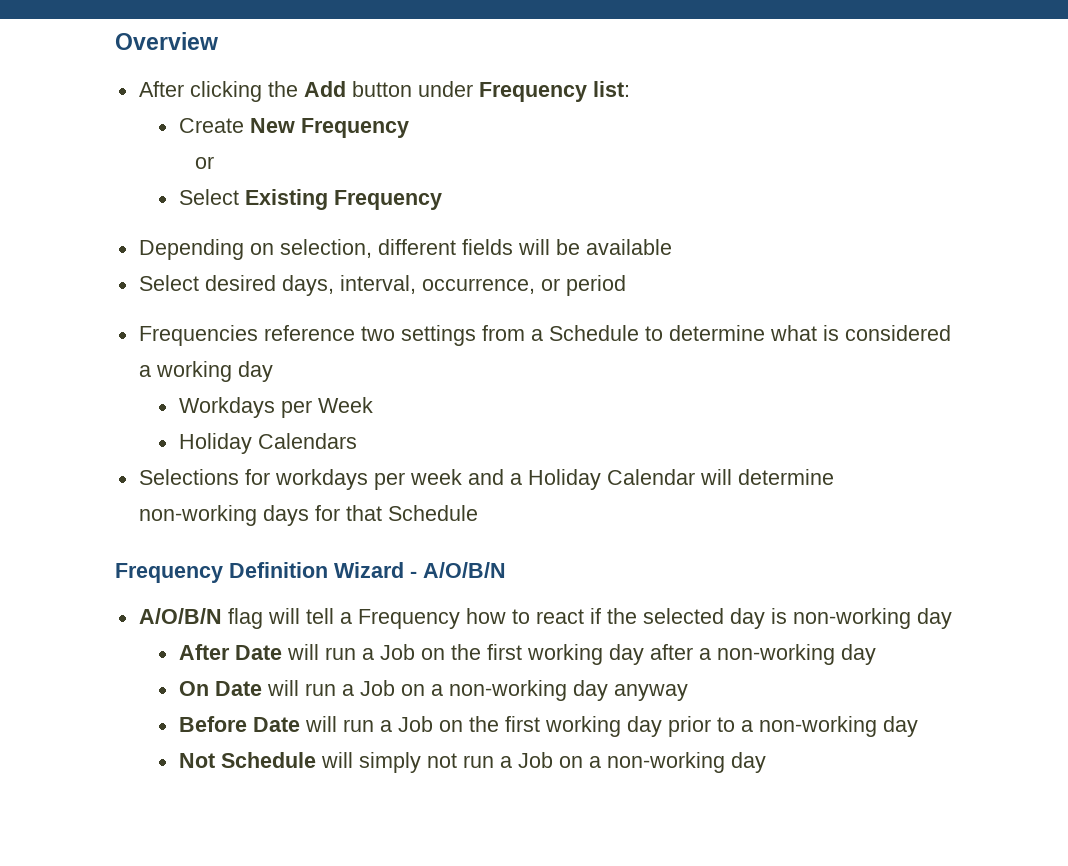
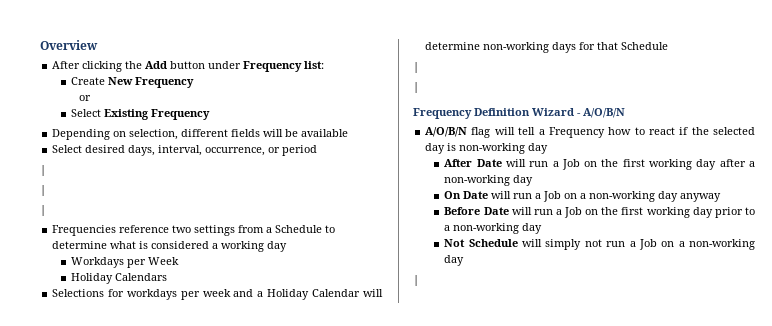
  Select desired days, interval, occurrence, or period
+ |
+ |
+ |
  Selections for workdays per week and a Holiday Calendar will determine non-working days for that Schedule
+ |
+ |
  Not Schedule will simply not run a Job on a non-working day
+ |

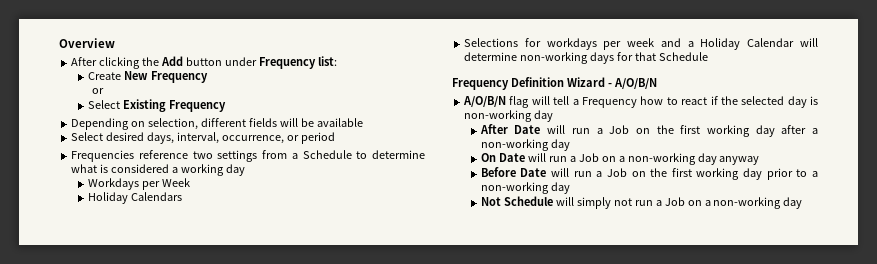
  Select desired days, interval, occurrence, or period
- |
- |
- |
  Selections for workdays per week and a Holiday Calendar will determine non-working days for that Schedule
- |
- |
  Not Schedule will simply not run a Job on a non-working day
- |

